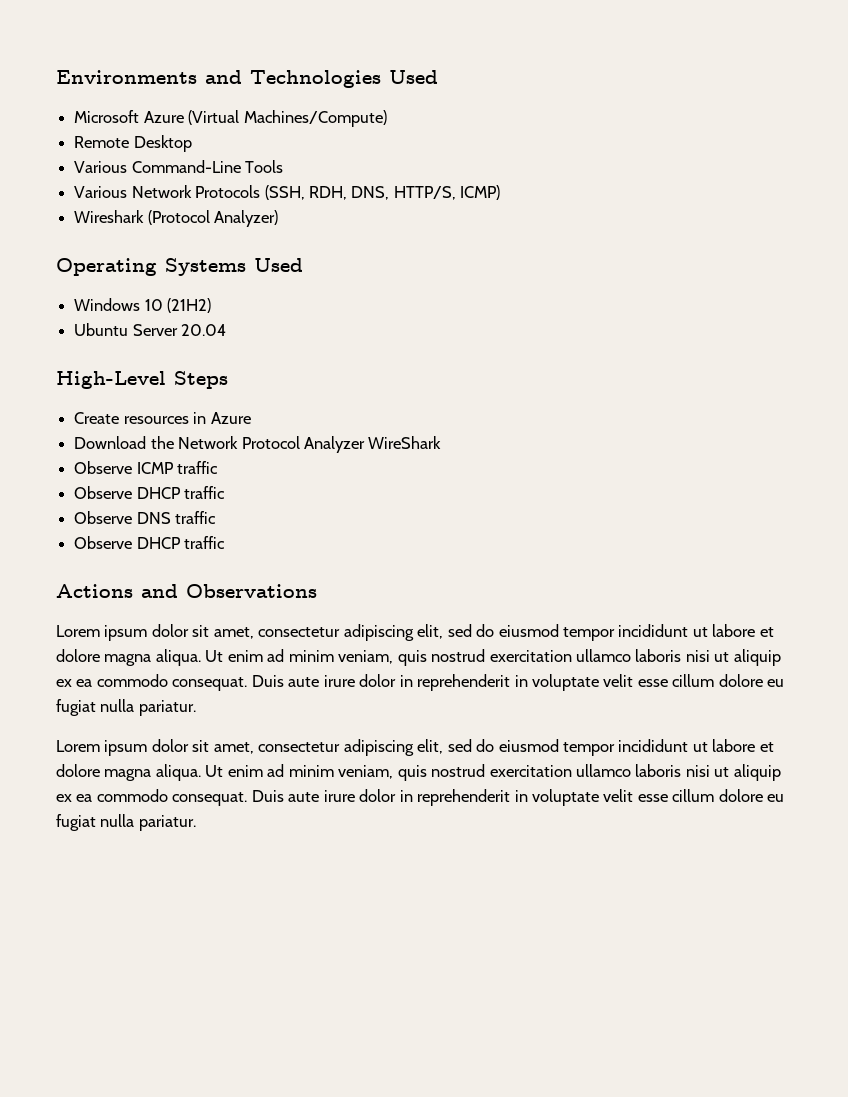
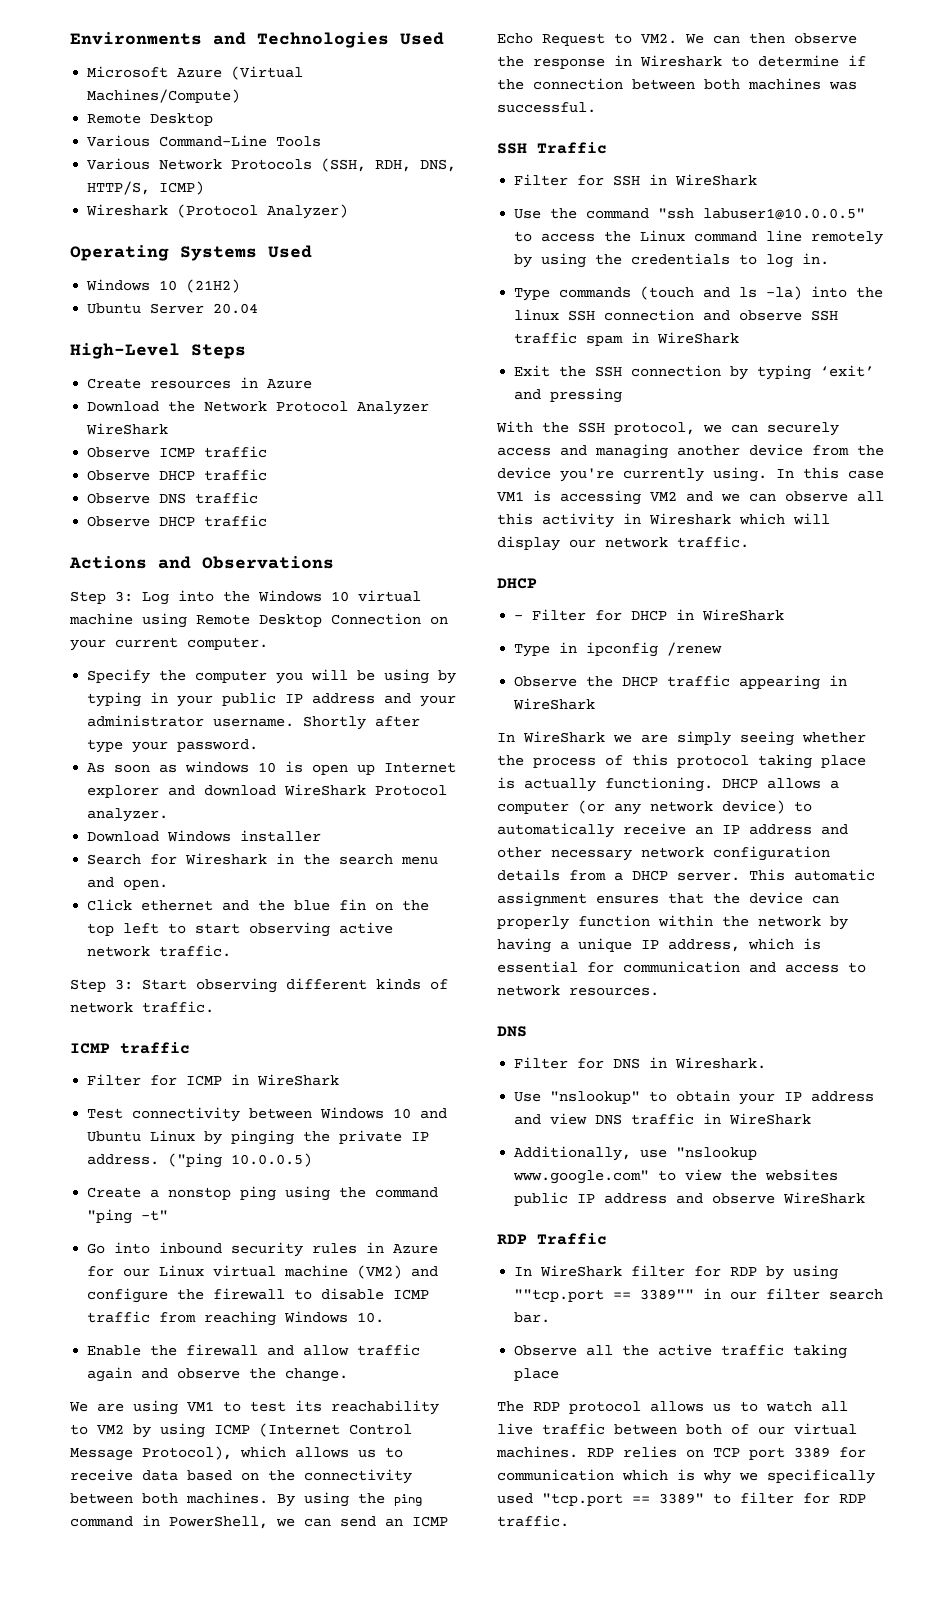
  Actions and Observations
- Lorem ipsum dolor sit amet, consectetur adipiscing elit, sed do eiusmod tempor incididunt ut labore et dolore magna aliqua. Ut enim ad minim veniam, quis nostrud exercitation ullamco laboris nisi ut aliquip ex ea commodo consequat. Duis aute irure dolor in reprehenderit in voluptate velit esse cillum dolore eu fugiat nulla pariatur.
- Lorem ipsum dolor sit amet, consectetur adipiscing elit, sed do eiusmod tempor incididunt ut labore et dolore magna aliqua. Ut enim ad minim veniam, quis nostrud exercitation ullamco laboris nisi ut aliquip ex ea commodo consequat. Duis aute irure dolor in reprehenderit in voluptate velit esse cillum dolore eu fugiat nulla pariatur.
+ Step 3: Log into the Windows 10 virtual machine using Remote Desktop Connection on your current computer.
+ Specify the computer you will be using by typing in your public IP address and your administrator username. Shortly after type your password.
+ As soon as windows 10 is open up Internet explorer and download WireShark Protocol analyzer.
+ Download Windows installer
+ Search for Wireshark in the search menu and open.
+ Click ethernet and the blue fin on the top left to start observing active network traffic.
+ Step 3: Start observing different kinds of network traffic.
+ ICMP traffic
+ Filter for ICMP in WireShark
+ Test connectivity between Windows 10 and Ubuntu Linux by pinging the private IP address. ("ping 10.0.0.5)
+ Create a nonstop ping using the command "ping -t"
+ Go into inbound security rules in Azure for our Linux virtual machine (VM2) and configure the firewall to disable ICMP traffic from reaching Windows 10.
+ Enable the firewall and allow traffic again and observe the change.
+ We are using VM1 to test its reachability to VM2 by using ICMP (Internet Control Message Protocol), which allows us to receive data based on the connectivity between both machines. By using the ping command in PowerShell, we can send an ICMP Echo Request to VM2. We can then observe the response in Wireshark to determine if the connection between both machines was successful.
+ SSH Traffic
+ Filter for SSH in WireShark
+ Use the command "ssh labuser1@10.0.0.5" to access the Linux command line remotely by using the credentials to log in.
+ Type commands (touch and ls -la) into the linux SSH connection and observe SSH traffic spam in WireShark
+ Exit the SSH connection by typing ‘exit’ and pressing
+ With the SSH protocol, we can securely access and managing another device from the device you're currently using. In this case VM1 is accessing VM2 and we can observe all this activity in Wireshark which will display our network traffic.
+ DHCP
+ - Filter for DHCP in WireShark
+ Type in ipconfig /renew
+ Observe the DHCP traffic appearing in WireShark
+ In WireShark we are simply seeing whether the process of this protocol taking place is actually functioning. DHCP allows a computer (or any network device) to automatically receive an IP address and other necessary network configuration details from a DHCP server. This automatic assignment ensures that the device can properly function within the network by having a unique IP address, which is essential for communication and access to network resources.
+ DNS
+ Filter for DNS in Wireshark.
+ Use "nslookup" to obtain your IP address and view DNS traffic in WireShark
+ Additionally, use "nslookup www.google.com" to view the websites public IP address and observe WireShark
+ RDP Traffic
+ In WireShark filter for RDP by using ""tcp.port == 3389"" in our filter search bar.
+ Observe all the active traffic taking place
+ The RDP protocol allows us to watch all live traffic between both of our virtual machines. RDP relies on TCP port 3389 for communication which is why we specifically used "tcp.port == 3389" to filter for RDP traffic.

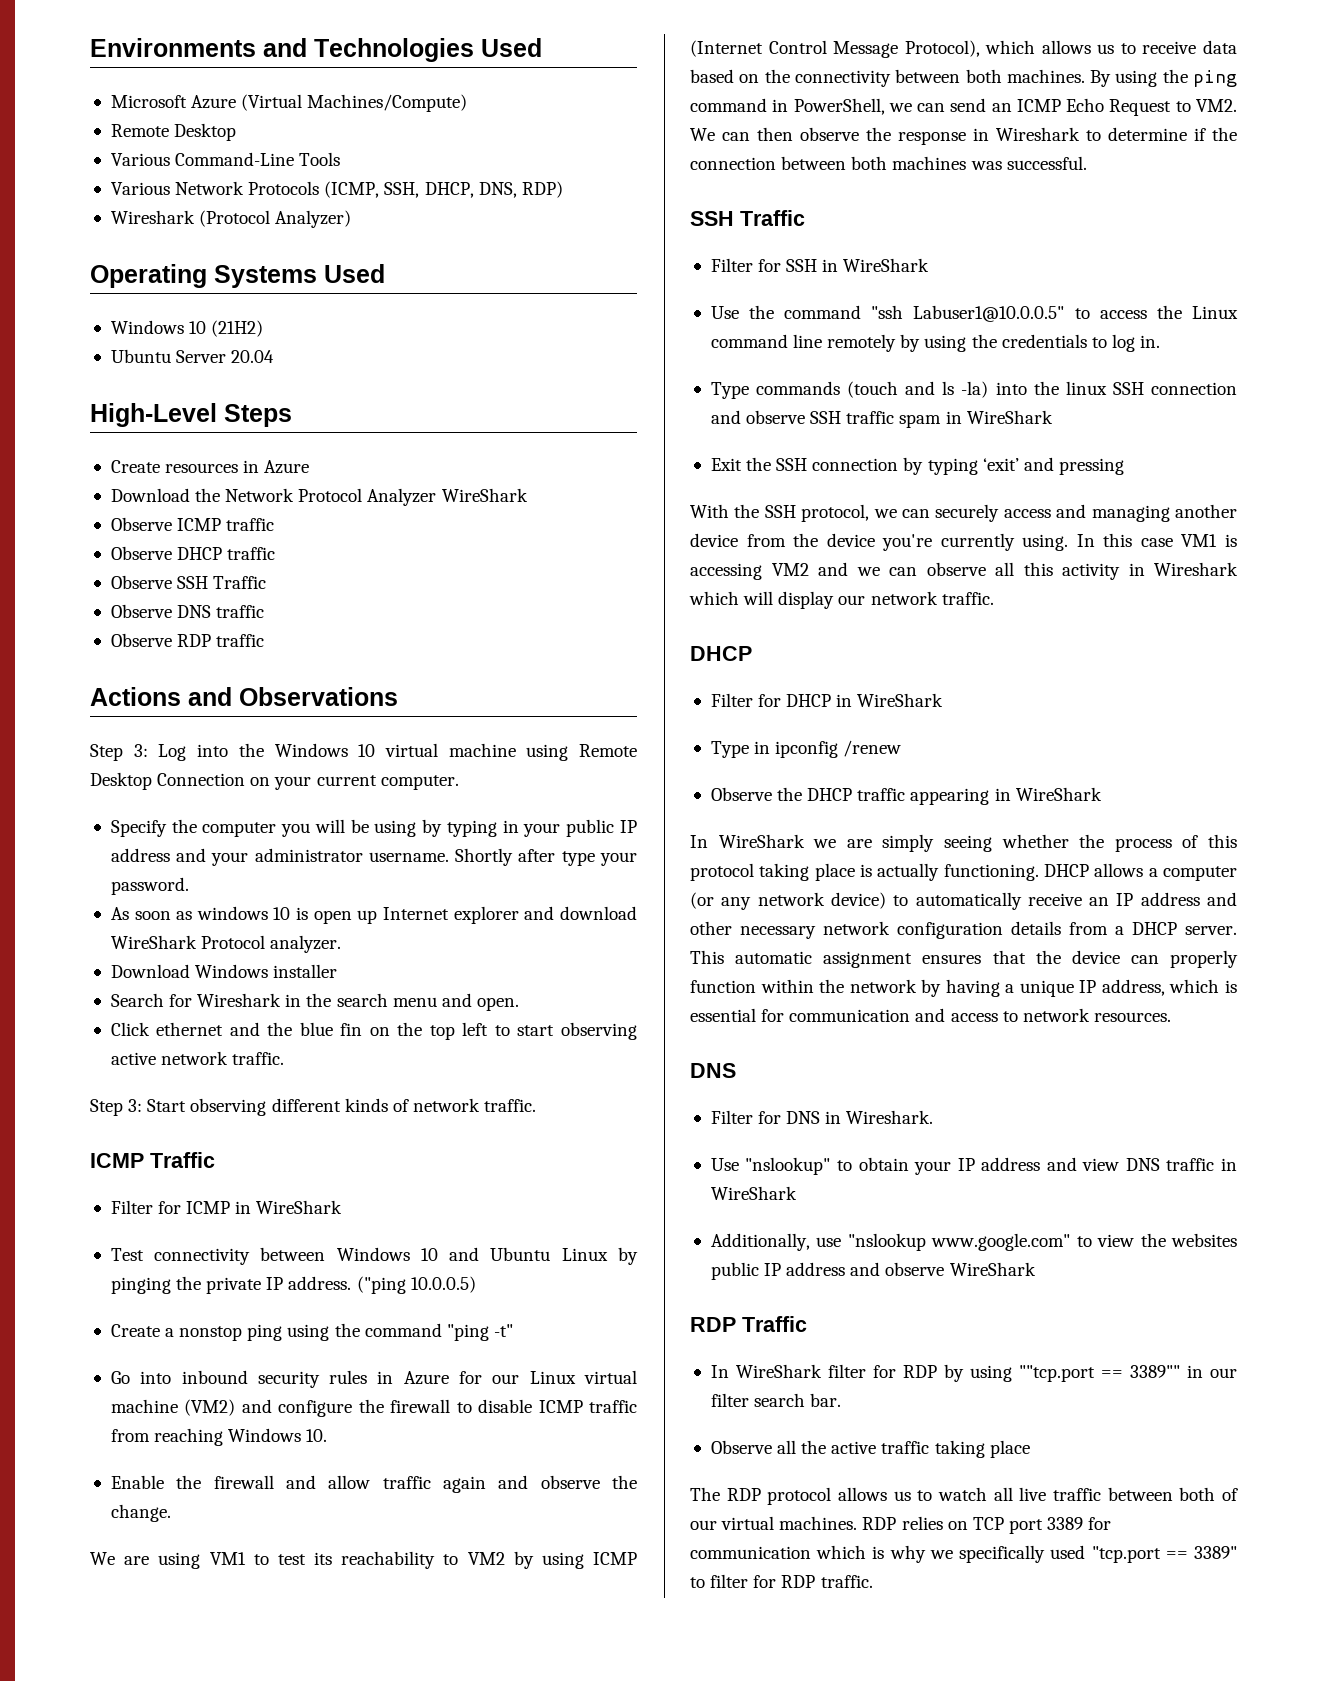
- Various Network Protocols (SSH, RDH, DNS, HTTP/S, ICMP)
+ Various Network Protocols (ICMP, SSH, DHCP, DNS, RDP)
+ Observe SSH Traffic
  Observe DNS traffic
- Observe DHCP traffic
+ Observe RDP traffic
  Step 3: Start observing different kinds of network traffic.
- ICMP traffic
+ ICMP Traffic
- Use the command "ssh labuser1@10.0.0.5" to access the Linux command line remotely by using the credentials to log in.
+ Use the command "ssh Labuser1@10.0.0.5" to access the Linux command line remotely by using the credentials to log in.
- - Filter for DHCP in WireShark
+ Filter for DHCP in WireShark

